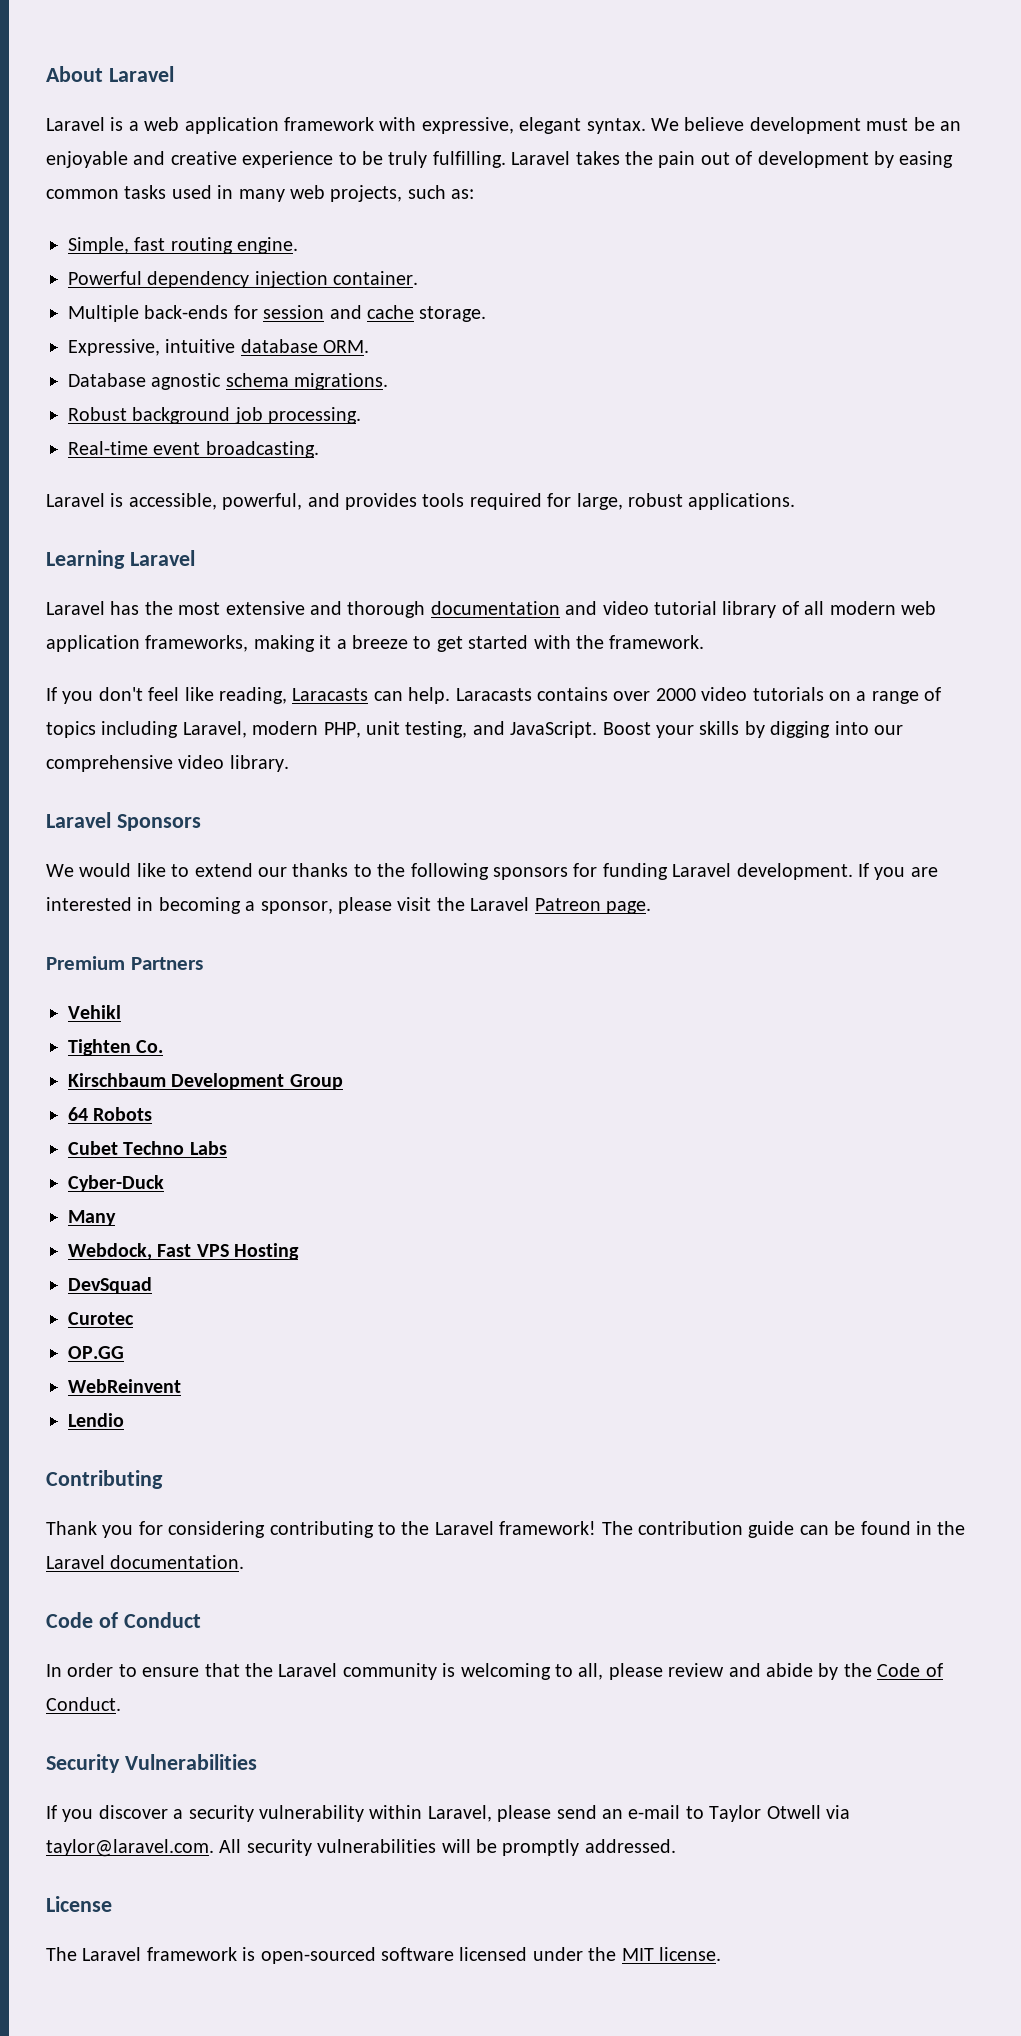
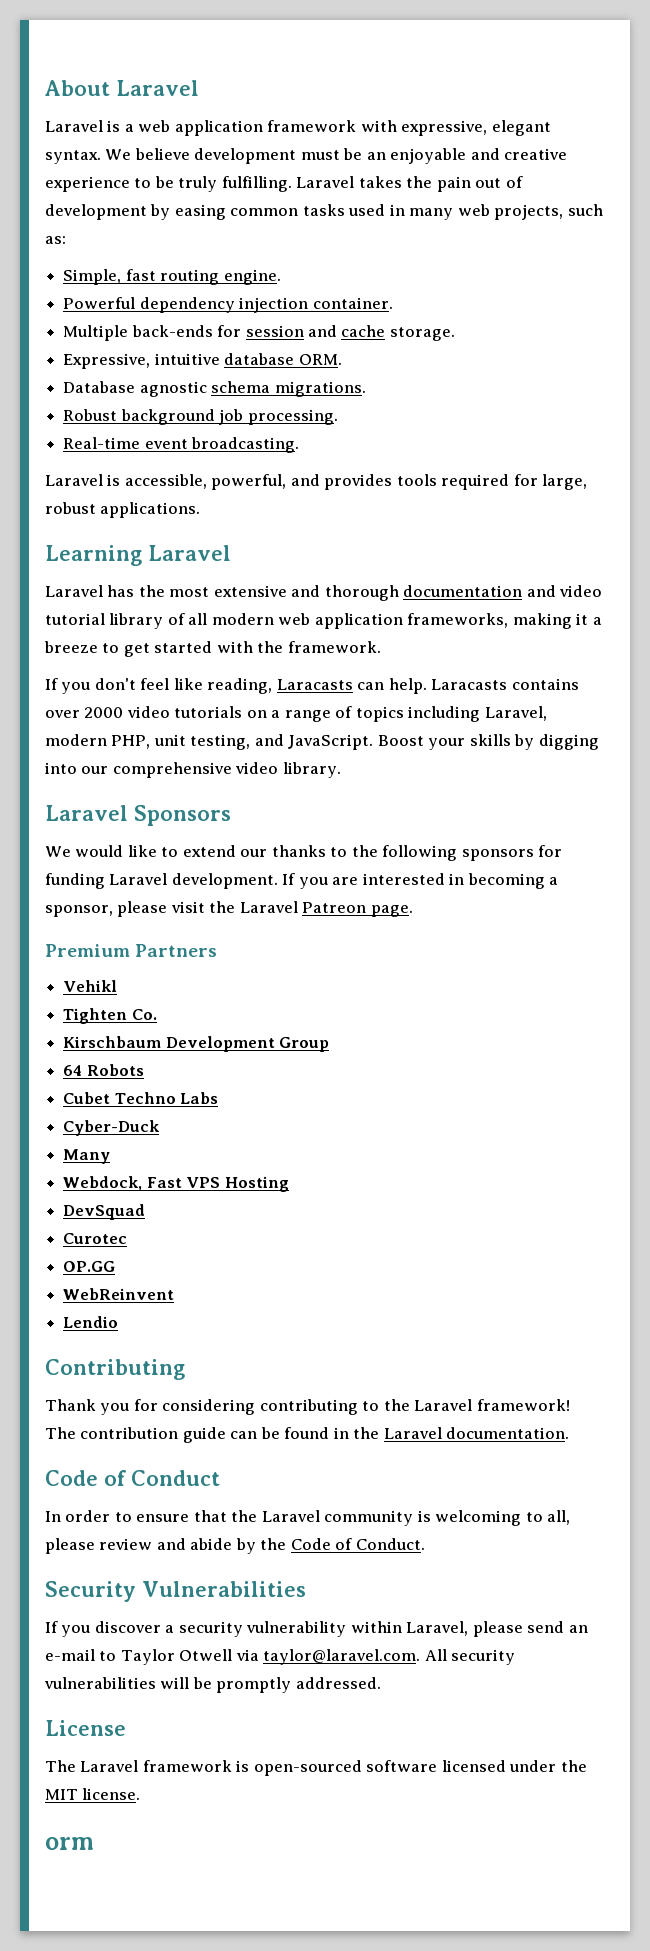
+ orm

